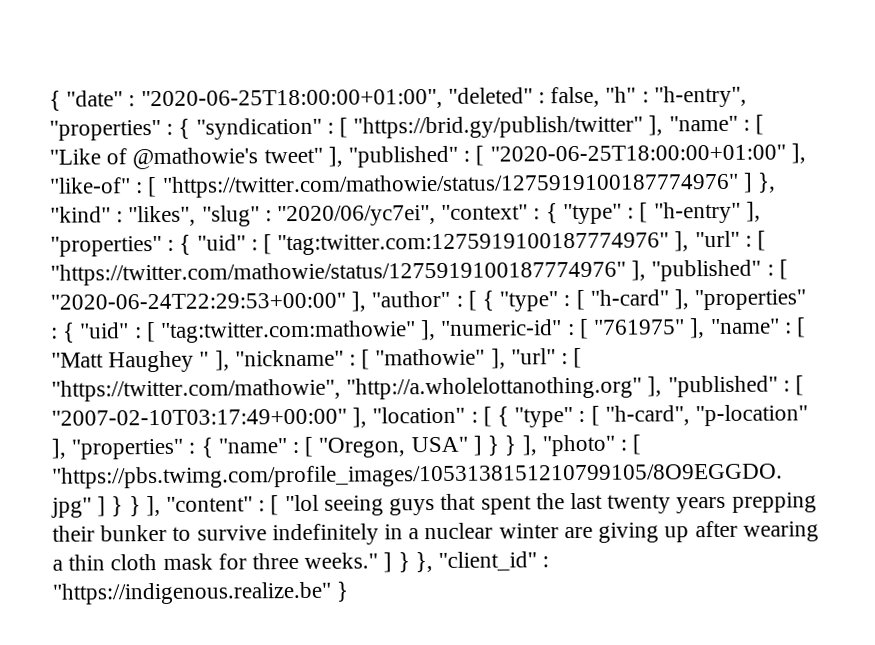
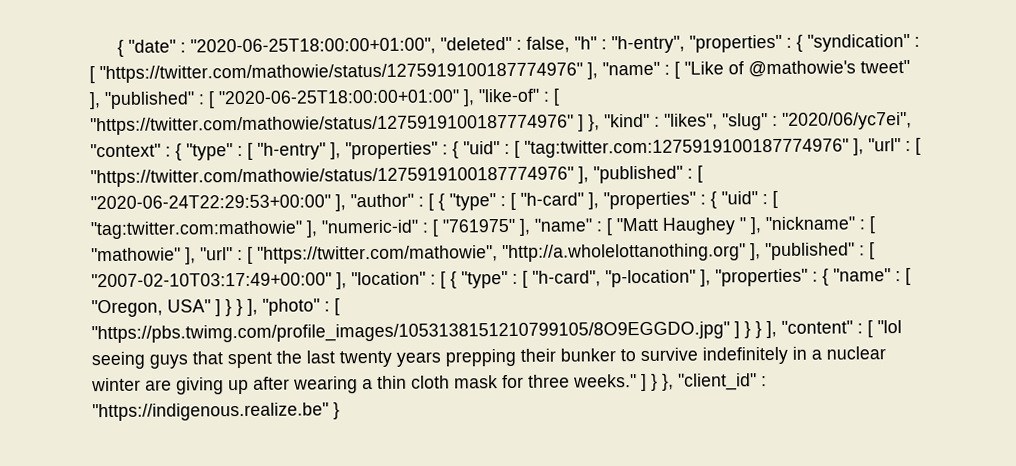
- [ "https://brid.gy/publish/twitter" ], "name" :
+ [ "https://twitter.com/mathowie/status/1275919100187774976" ], "name" :

